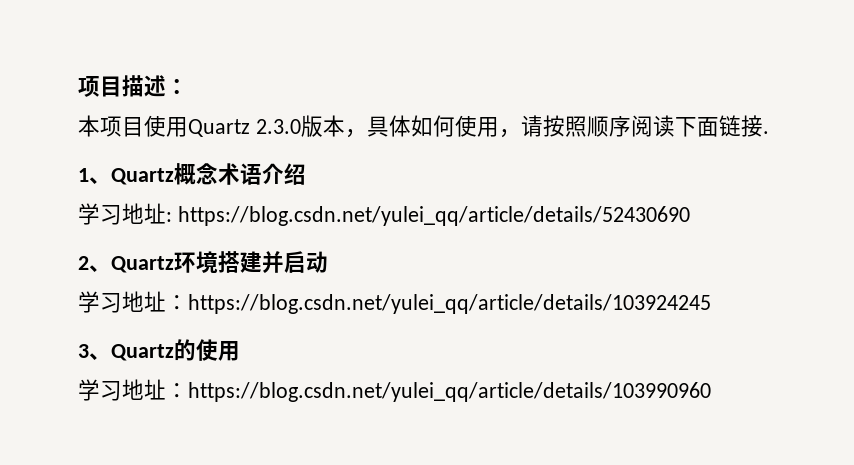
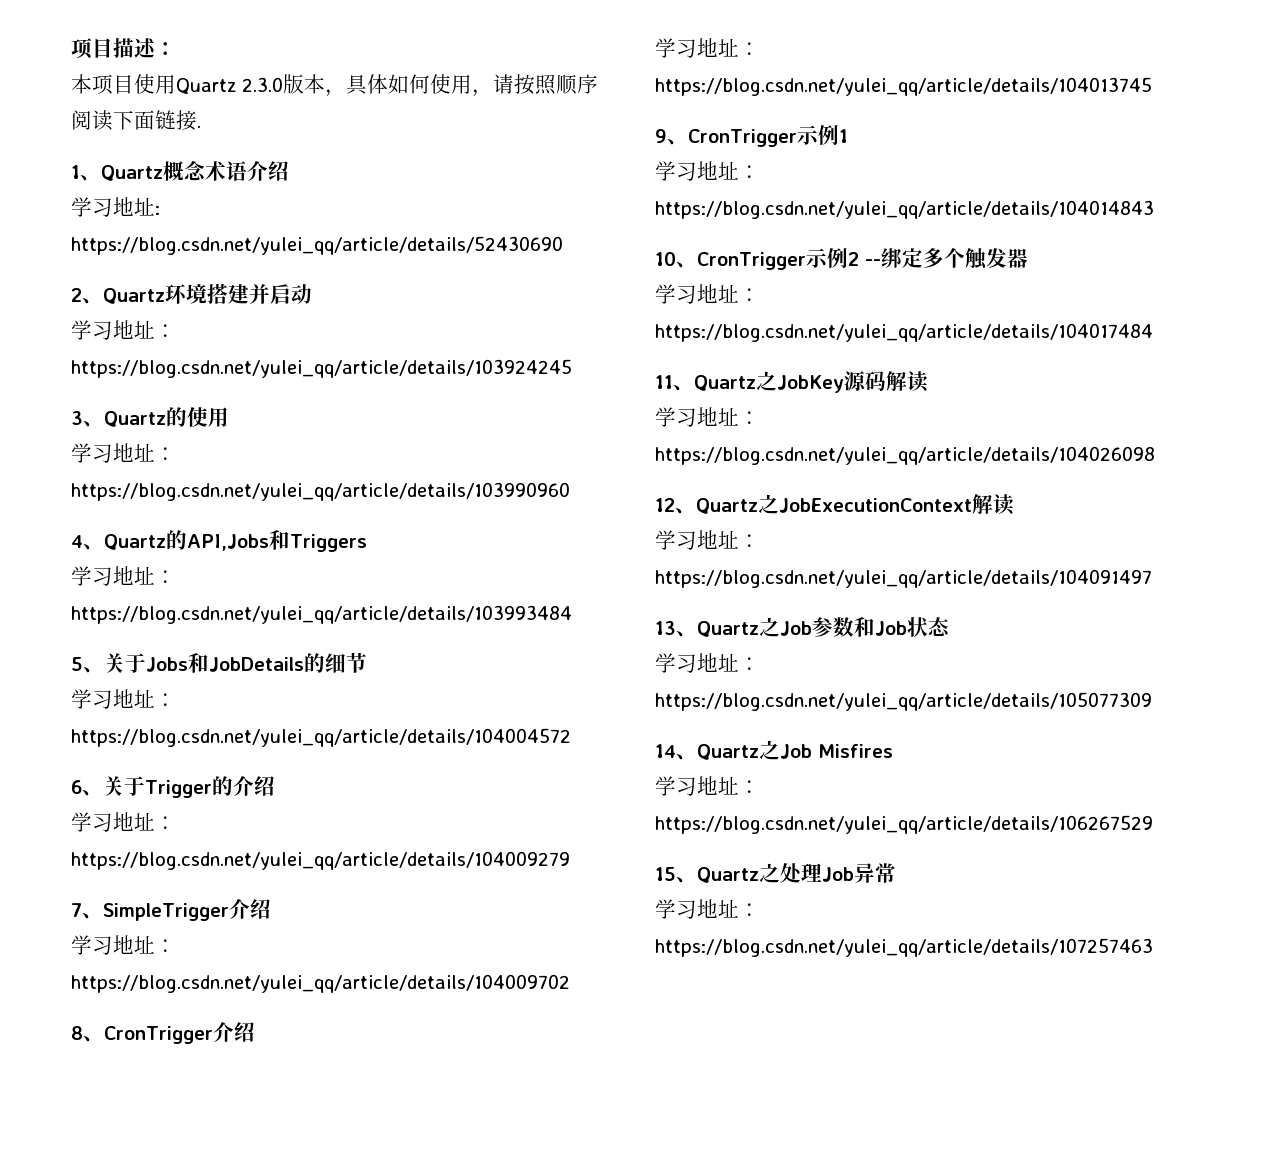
+ 4、Quartz的API,Jobs和Triggers
+ 学习地址：https://blog.csdn.net/yulei_qq/article/details/103993484
+ 5、关于Jobs和JobDetails的细节
+ 学习地址：https://blog.csdn.net/yulei_qq/article/details/104004572
+ 6、关于Trigger的介绍
+ 学习地址：https://blog.csdn.net/yulei_qq/article/details/104009279
+ 7、SimpleTrigger介绍
+ 学习地址：https://blog.csdn.net/yulei_qq/article/details/104009702
+ 8、CronTrigger介绍
+ 学习地址：https://blog.csdn.net/yulei_qq/article/details/104013745
+ 9、CronTrigger示例1
+ 学习地址：https://blog.csdn.net/yulei_qq/article/details/104014843
+ 10、CronTrigger示例2 --绑定多个触发器
+ 学习地址：https://blog.csdn.net/yulei_qq/article/details/104017484
+ 11、Quartz之JobKey源码解读
+ 学习地址：https://blog.csdn.net/yulei_qq/article/details/104026098
+ 12、Quartz之JobExecutionContext解读
+ 学习地址：https://blog.csdn.net/yulei_qq/article/details/104091497
+ 13、Quartz之Job参数和Job状态
+ 学习地址：https://blog.csdn.net/yulei_qq/article/details/105077309
+ 14、Quartz之Job Misfires
+ 学习地址：https://blog.csdn.net/yulei_qq/article/details/106267529
+ 15、Quartz之处理Job异常
+ 学习地址：https://blog.csdn.net/yulei_qq/article/details/107257463

